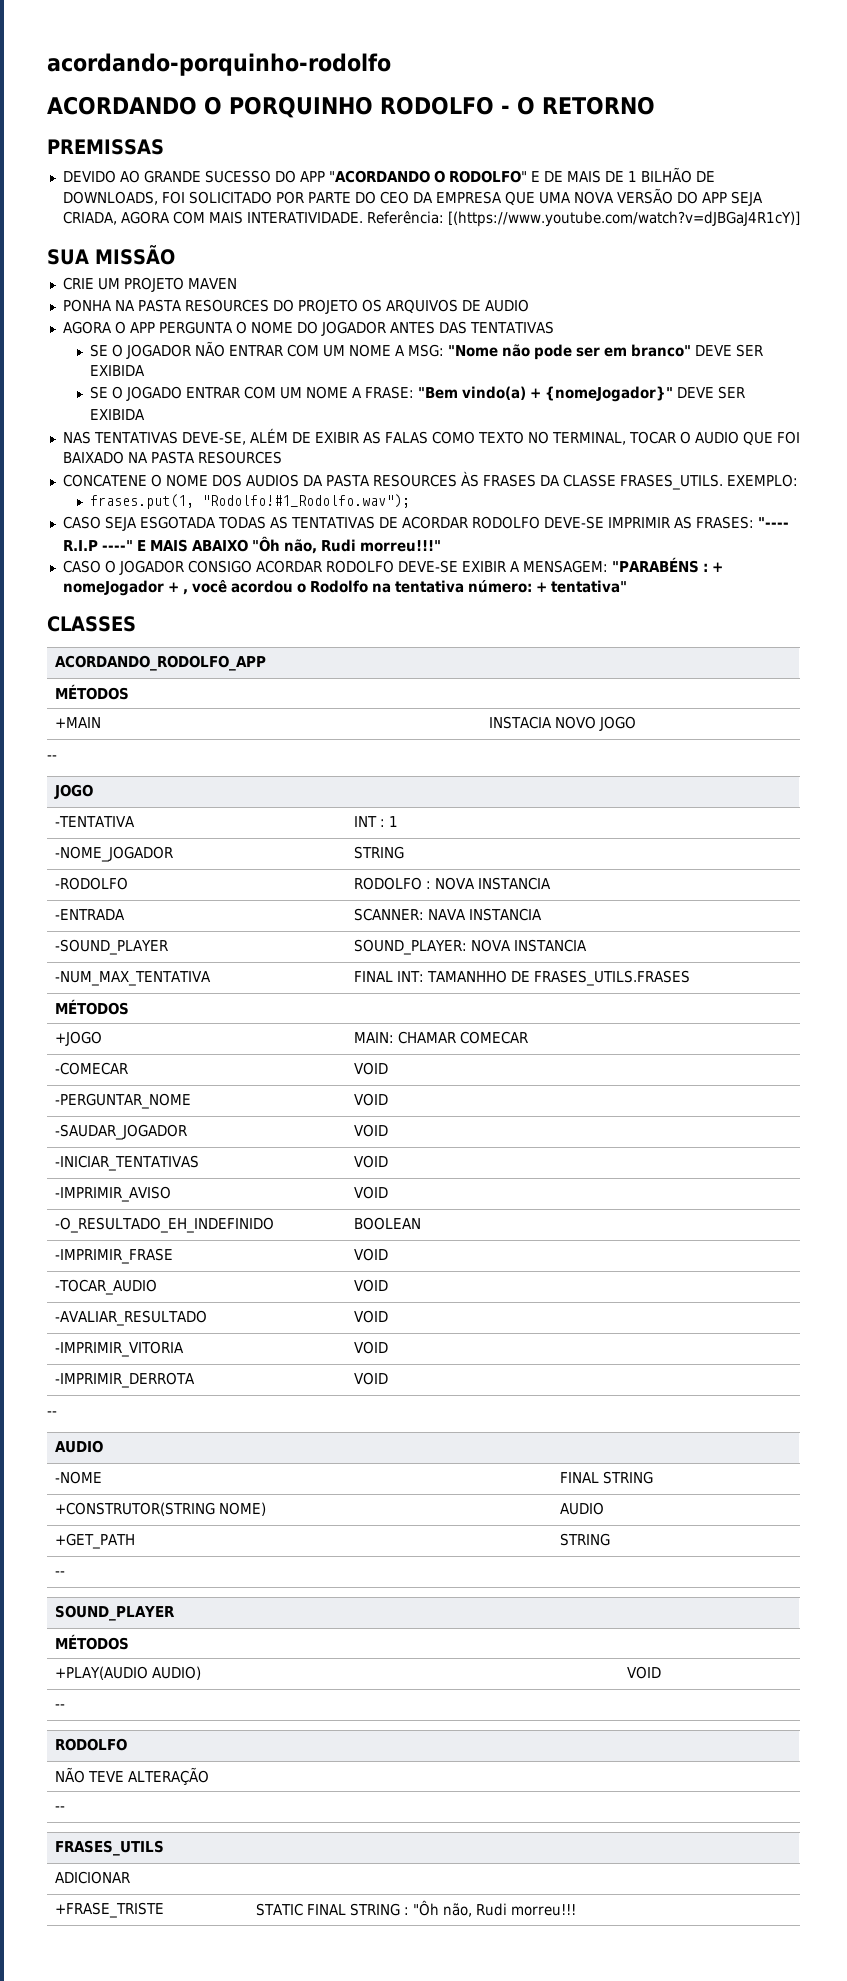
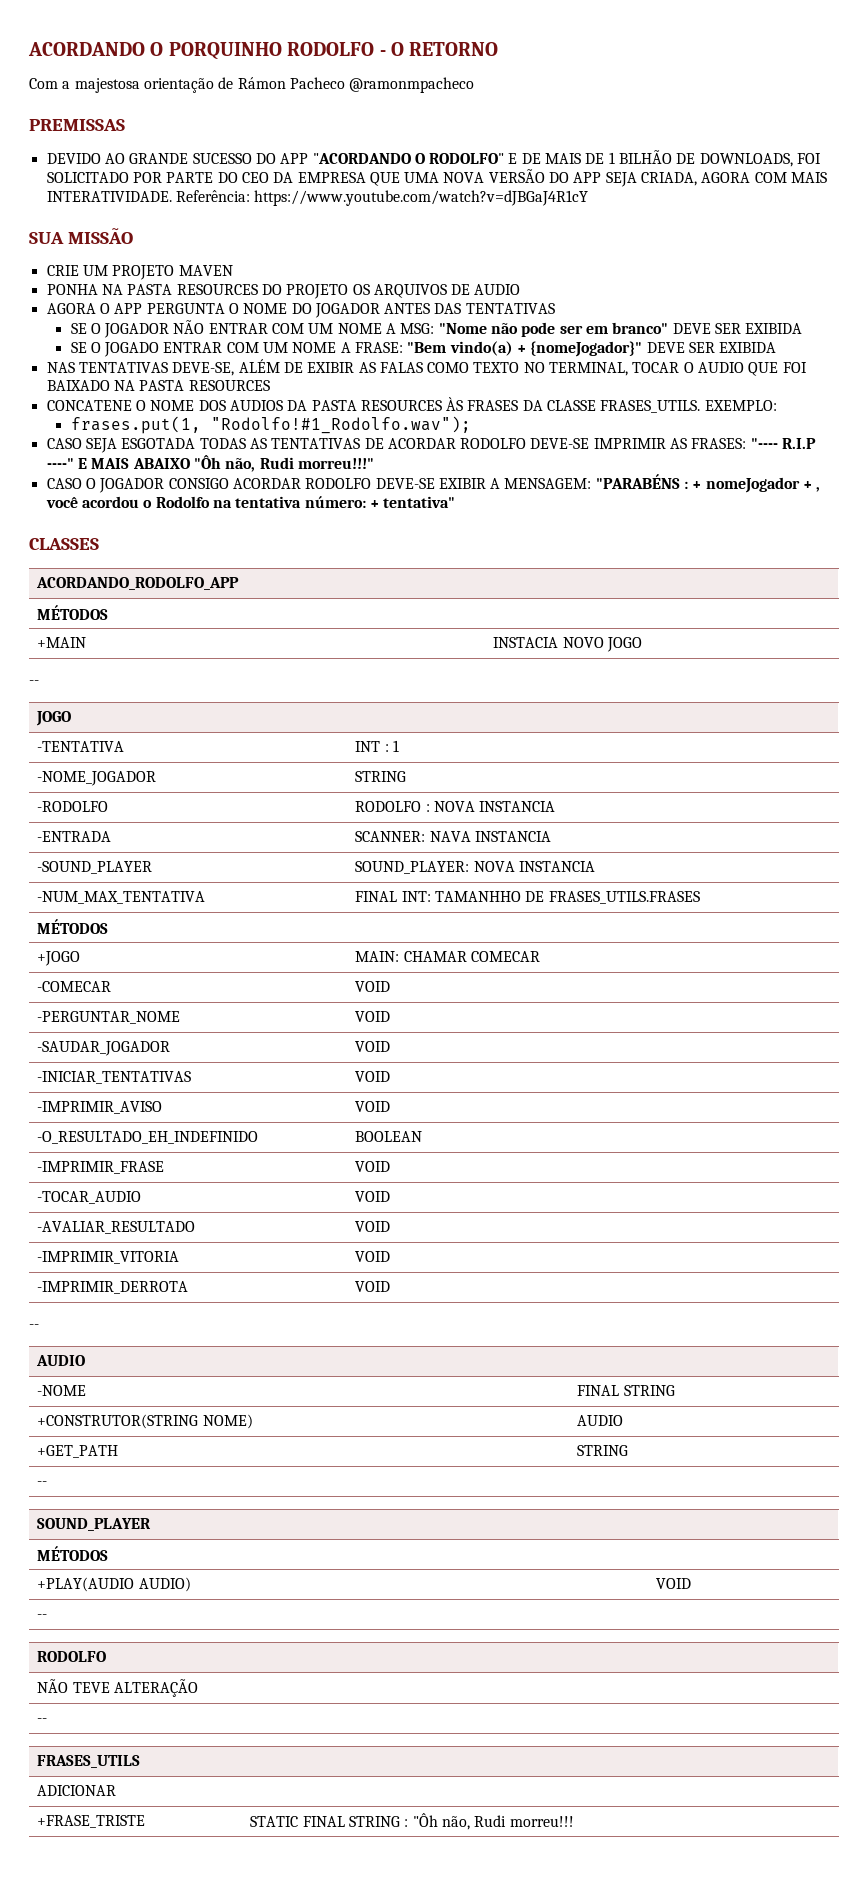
- acordando-porquinho-rodolfo
+ Com a majestosa orientação de Rámon Pacheco @ramonmpacheco
- Referência: [(https://www.youtube.com/watch?v=dJBGaJ4R1cY)]
+ Referência: https://www.youtube.com/watch?v=dJBGaJ4R1cY

